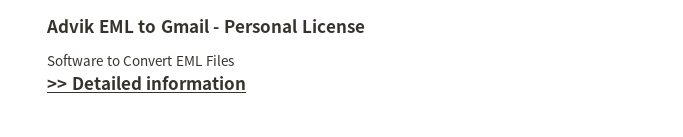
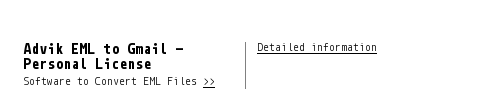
- Software to Convert EML Files
- >> Detailed information
+ Software to Convert EML Files >> Detailed information

